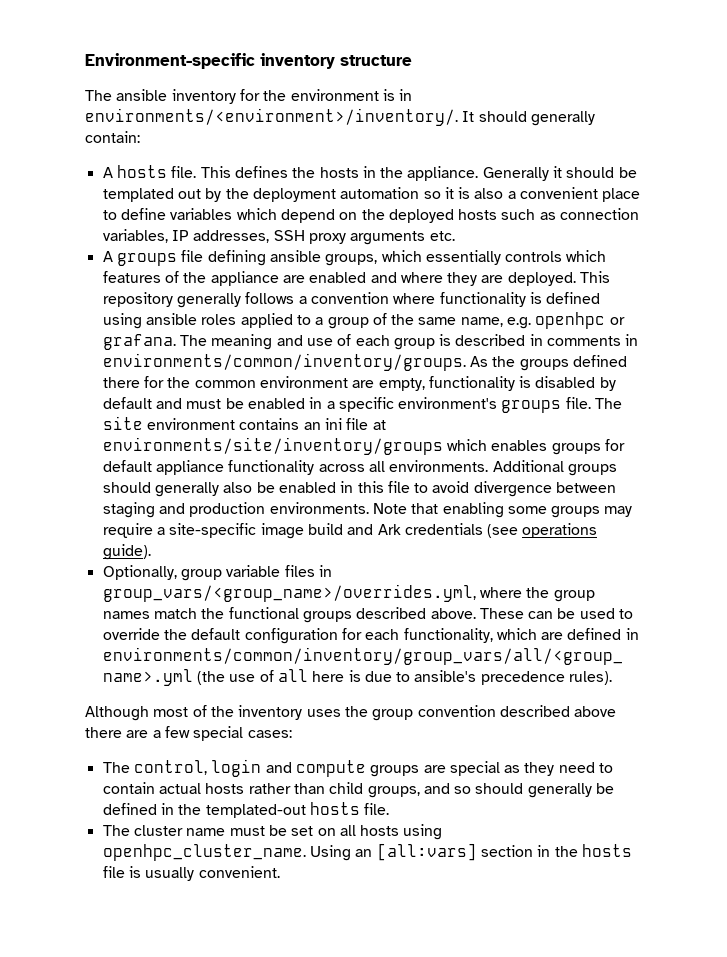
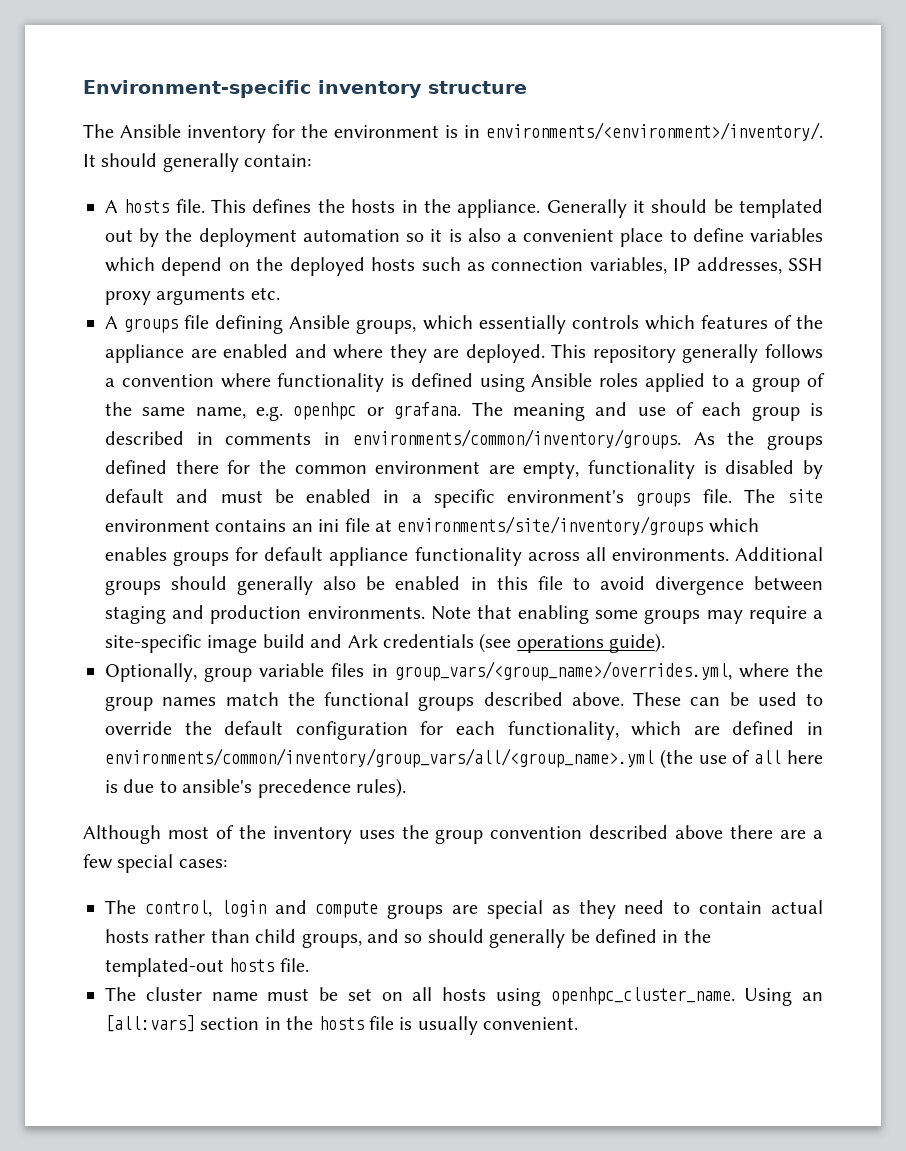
- The ansible inventory for the environment is in environments/<environment>/inventory/.
+ The Ansible inventory for the environment is in environments/<environment>/inventory/.
- A groups file defining ansible groups, which essentially controls which features of the appliance are enabled and where they are deployed.
+ A groups file defining Ansible groups, which essentially controls which features of the appliance are enabled and where they are deployed.
- This repository generally follows a convention where functionality is defined using ansible roles applied to a group of the same name, e.g. openhpc or grafana.
+ This repository generally follows a convention where functionality is defined using Ansible roles applied to a group of the same name, e.g. openhpc or grafana.

